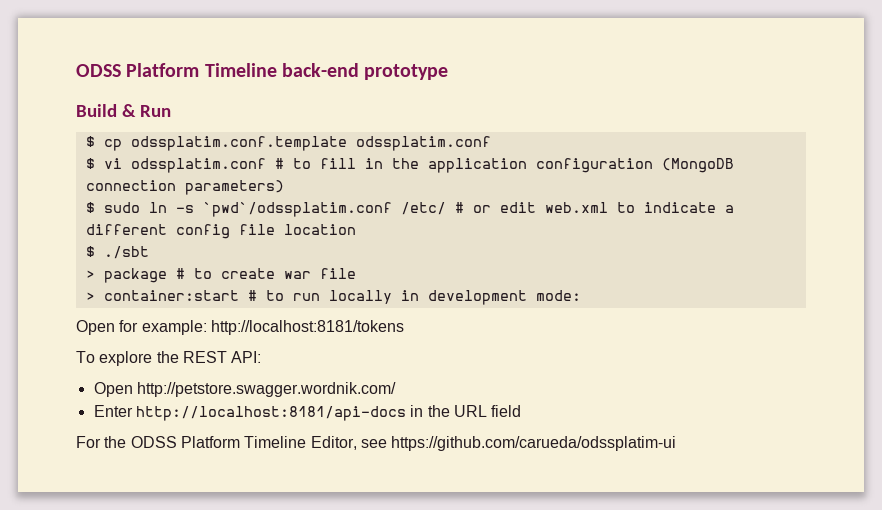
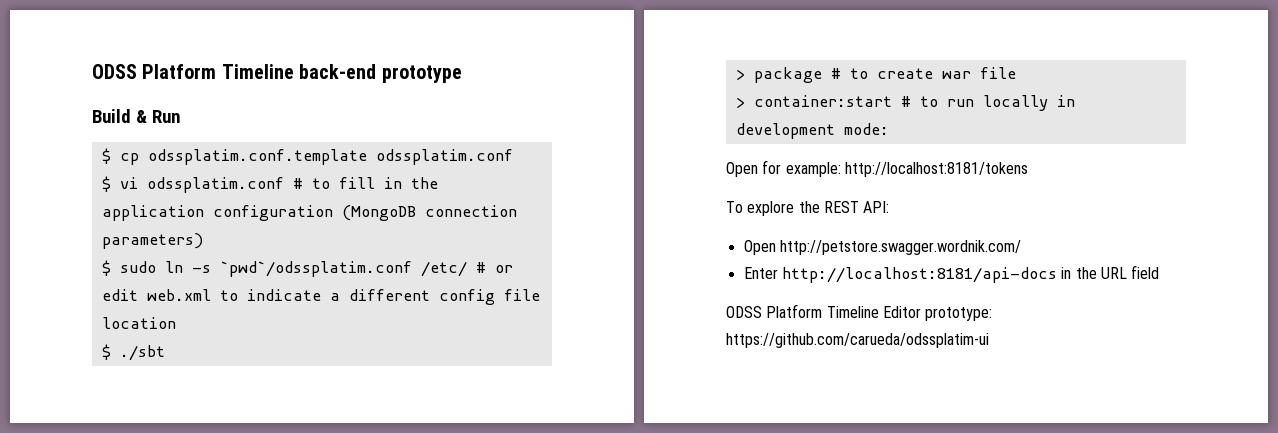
- For the ODSS Platform Timeline Editor, see https://github.com/carueda/odssplatim-ui
+ ODSS Platform Timeline Editor prototype: https://github.com/carueda/odssplatim-ui

